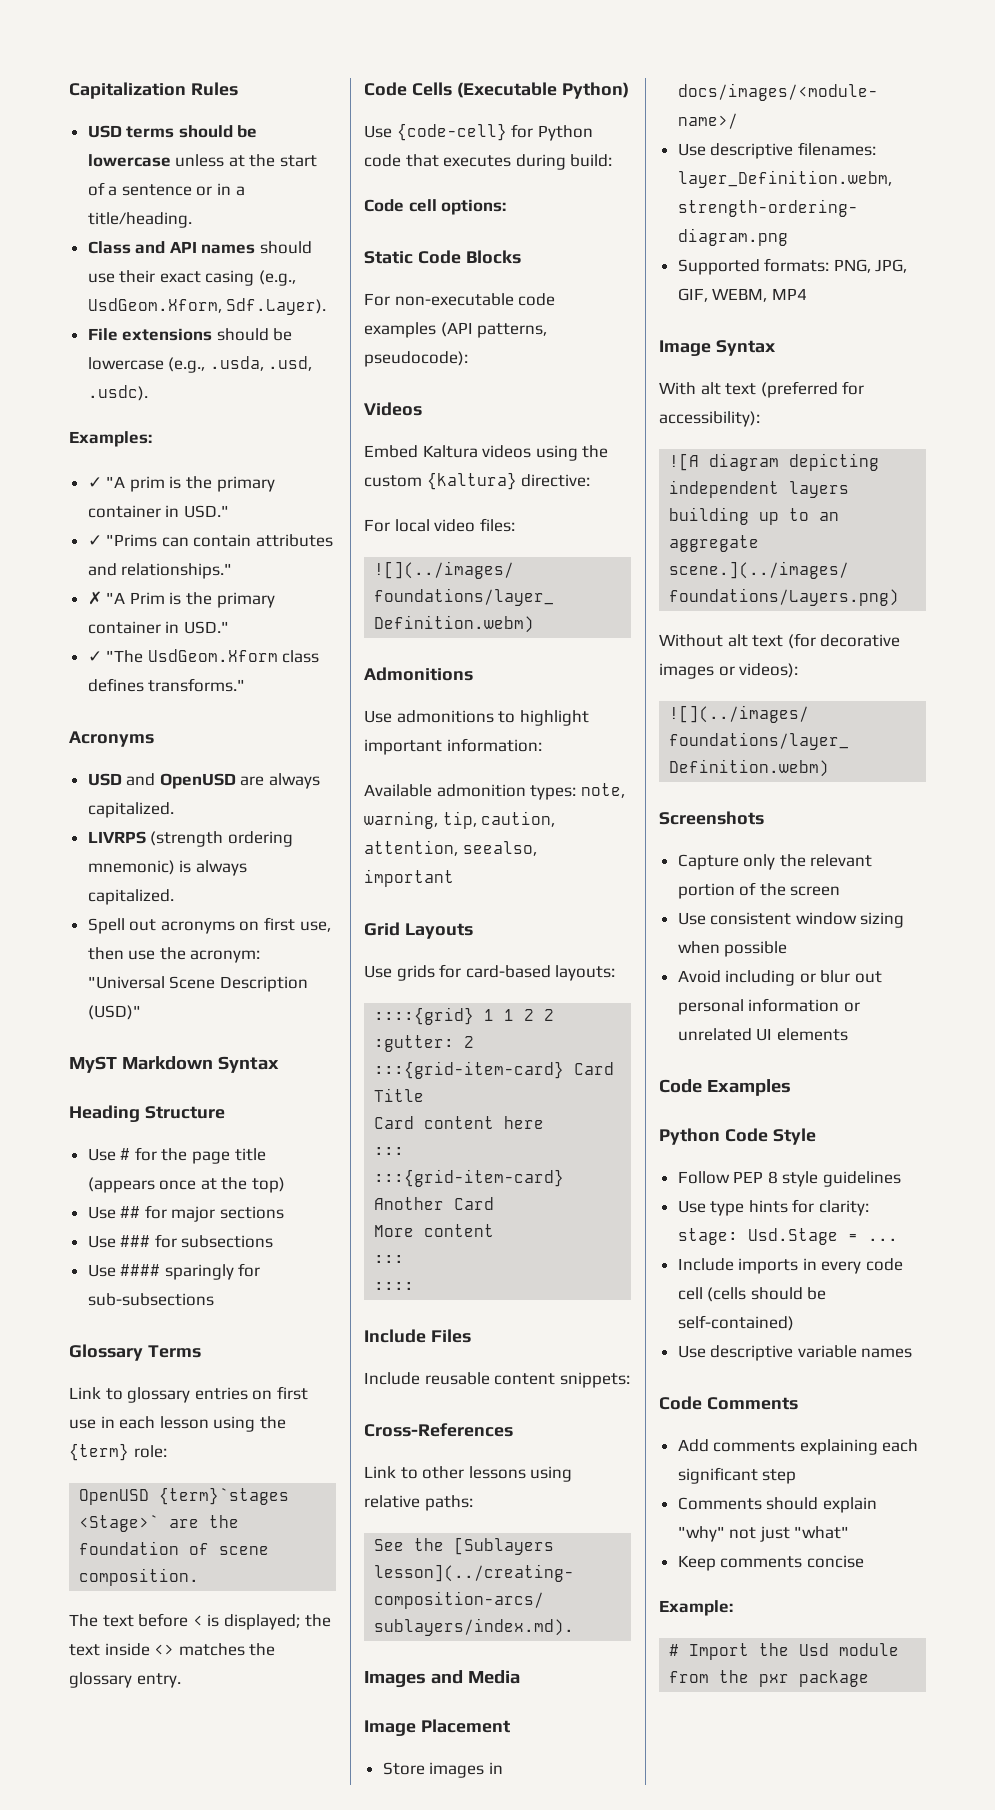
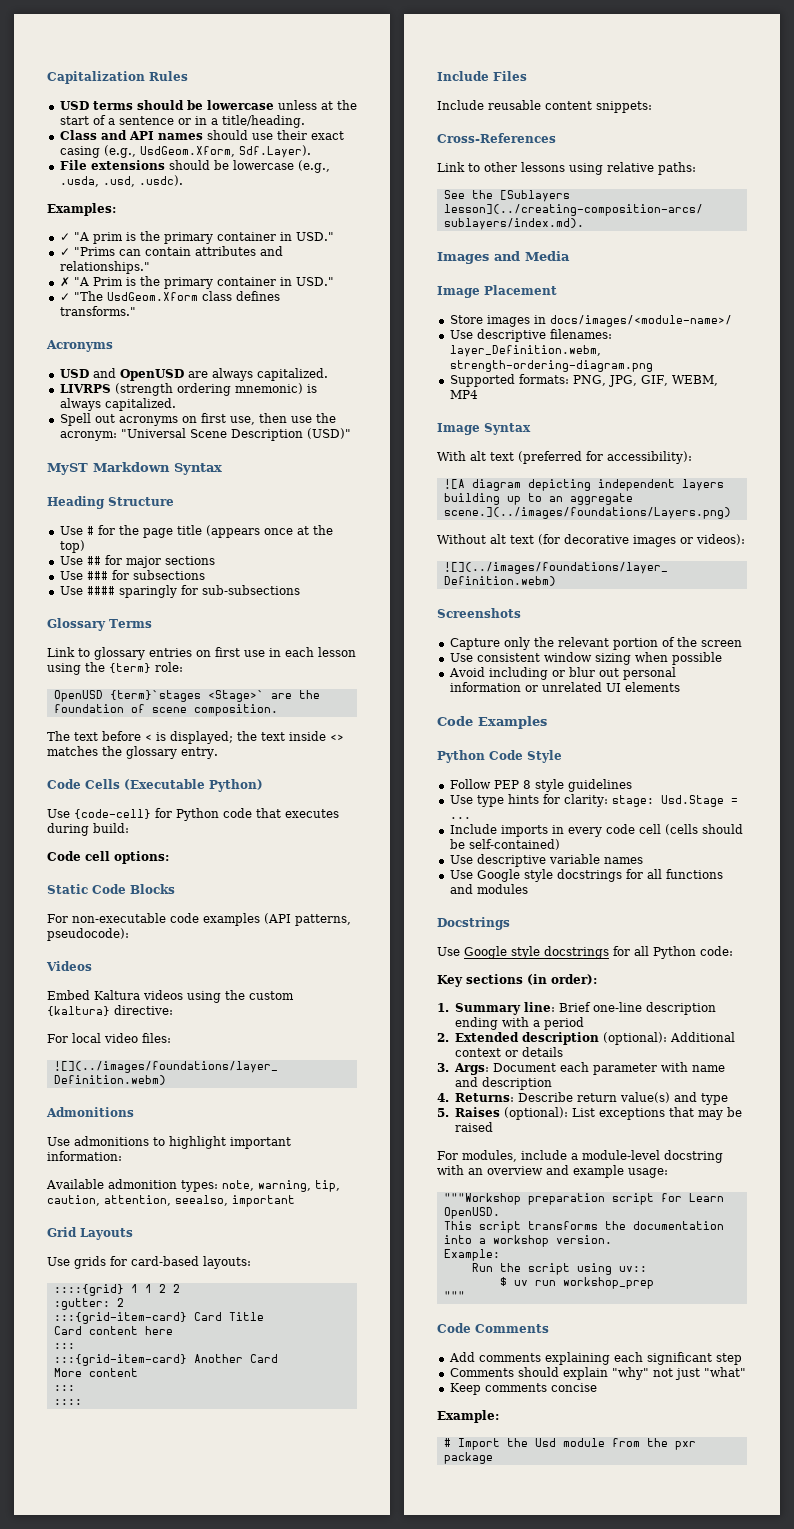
+ Use Google style docstrings for all functions and modules
+ Docstrings
+ Use Google style docstrings for all Python code:
+ Key sections (in order):
+ 1. Summary line: Brief one-line description ending with a period
+ 2. Extended description (optional): Additional context or details
+ 3. Args: Document each parameter with name and description
+ 4. Returns: Describe return value(s) and type
+ 5. Raises (optional): List exceptions that may be raised
+ For modules, include a module-level docstring with an overview and example usage:
+ """Workshop preparation script for Learn OpenUSD.
+ This script transforms the documentation into a workshop version.
+ Example:
+ Run the script using uv::
+ $ uv run workshop_prep
+ """

